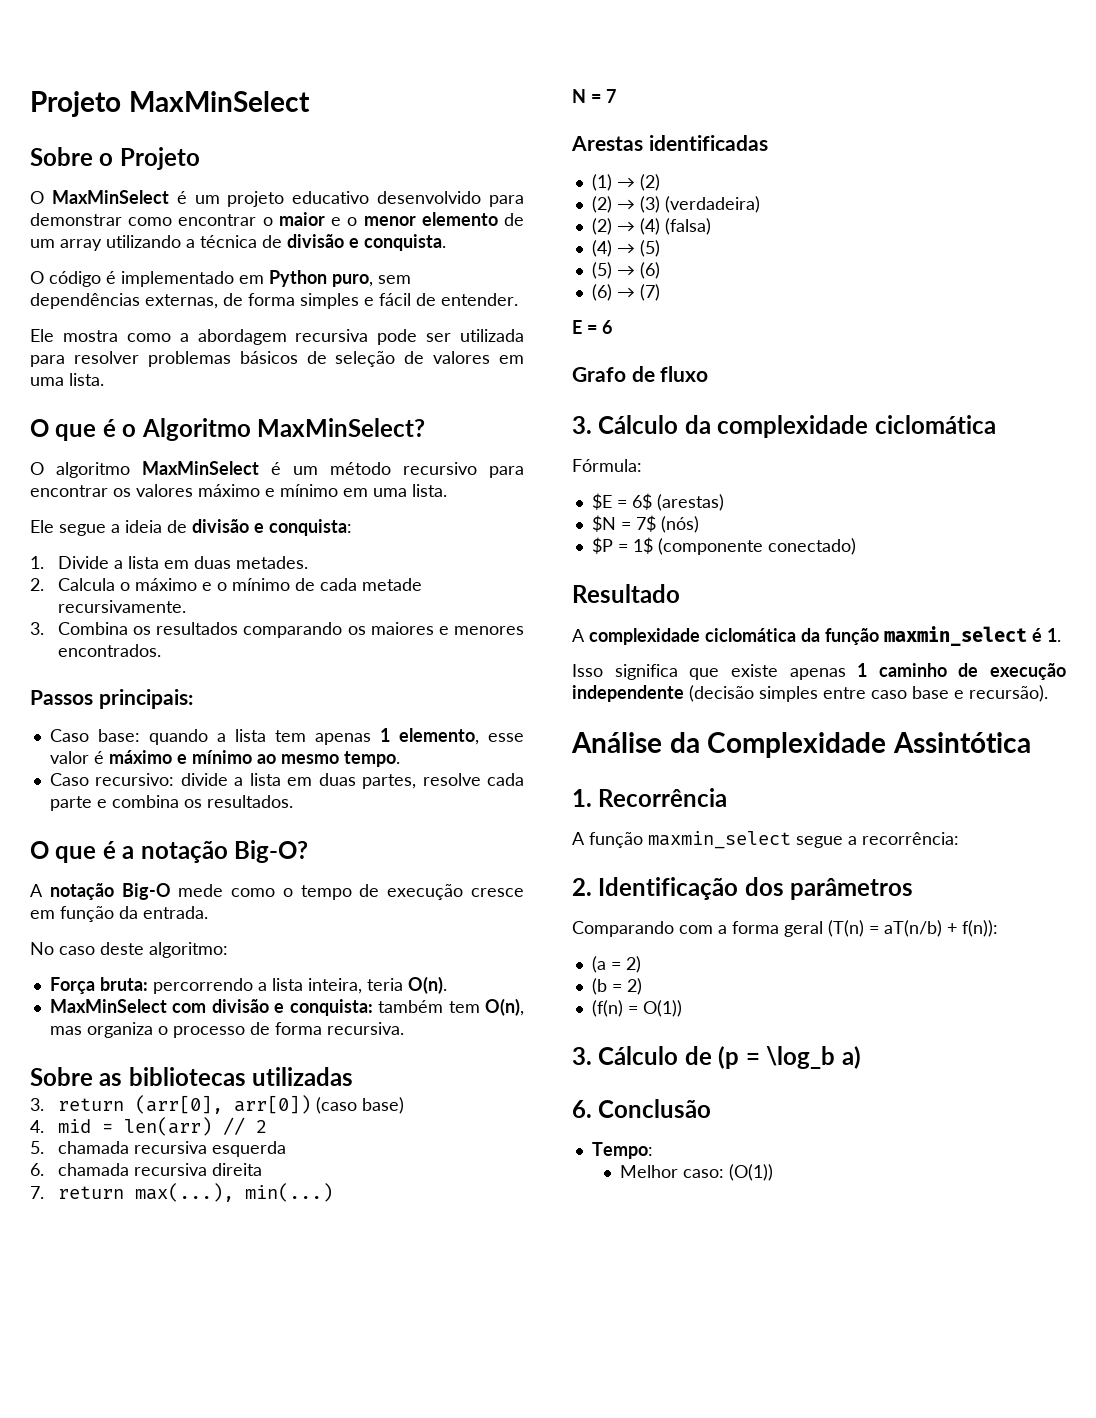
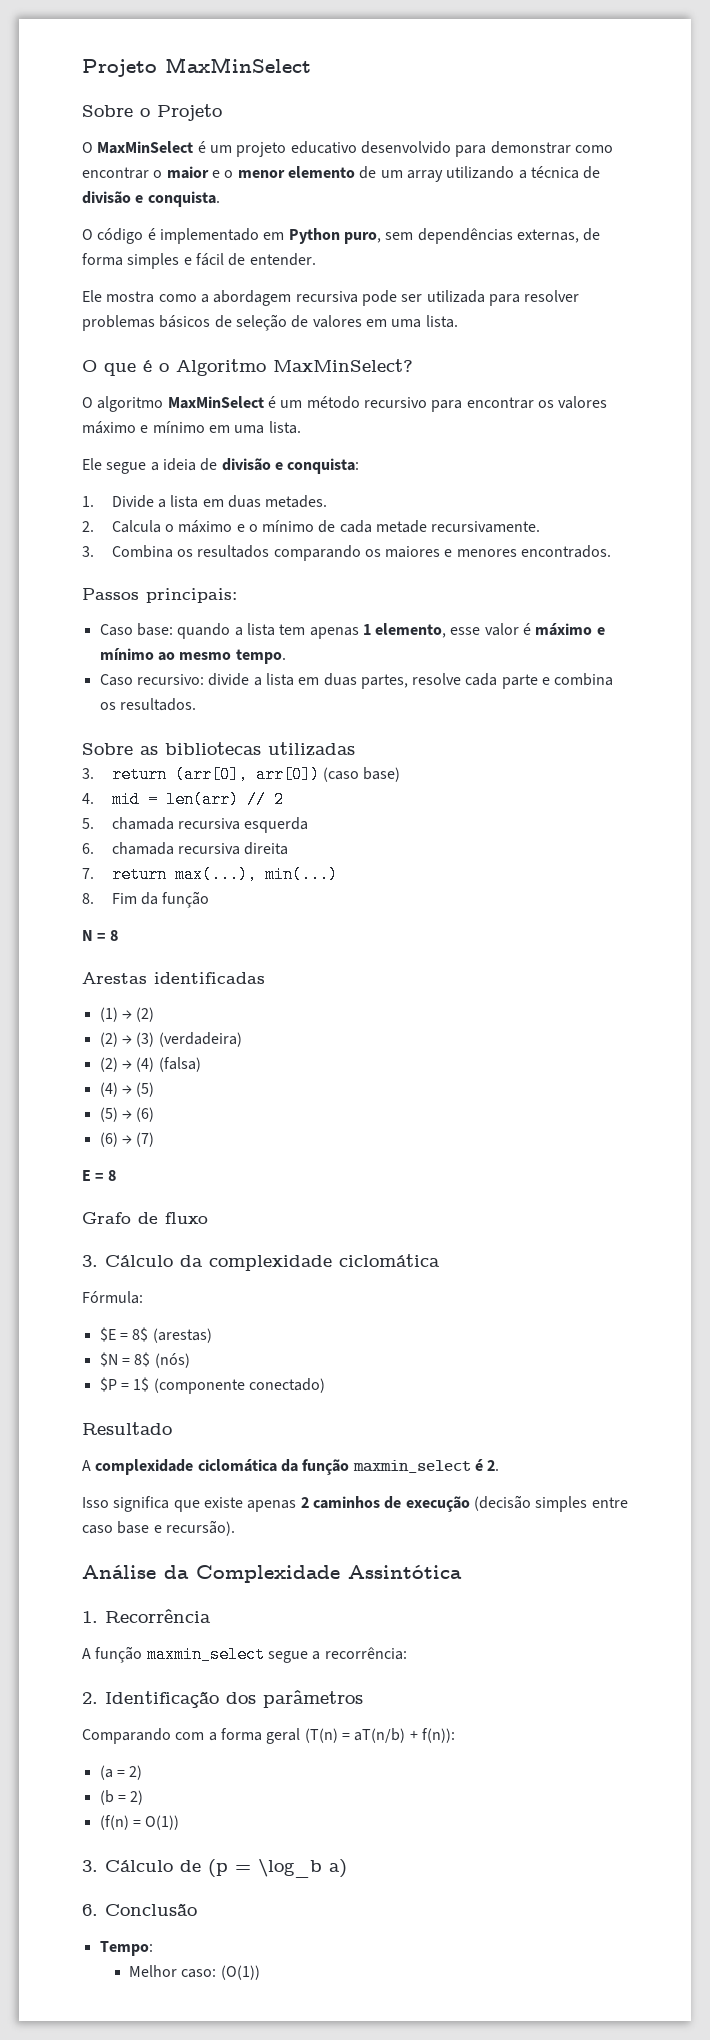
- O que é a notação Big-O?
- A notação Big-O mede como o tempo de execução cresce em função da entrada.
- No caso deste algoritmo:
- Força bruta: percorrendo a lista inteira, teria O(n).
- MaxMinSelect com divisão e conquista: também tem O(n), mas organiza o processo de forma recursiva.
+ 8. Fim da função
- N = 7
+ N = 8
- E = 6
+ E = 8
- $E = 6$ (arestas)
+ $E = 8$ (arestas)
- $N = 7$ (nós)
+ $N = 8$ (nós)
- A complexidade ciclomática da função maxmin_select é 1.
+ A complexidade ciclomática da função maxmin_select é 2.
- Isso significa que existe apenas 1 caminho de execução independente (decisão simples entre caso base e recursão).
+ Isso significa que existe apenas 2 caminhos de execução (decisão simples entre caso base e recursão).

